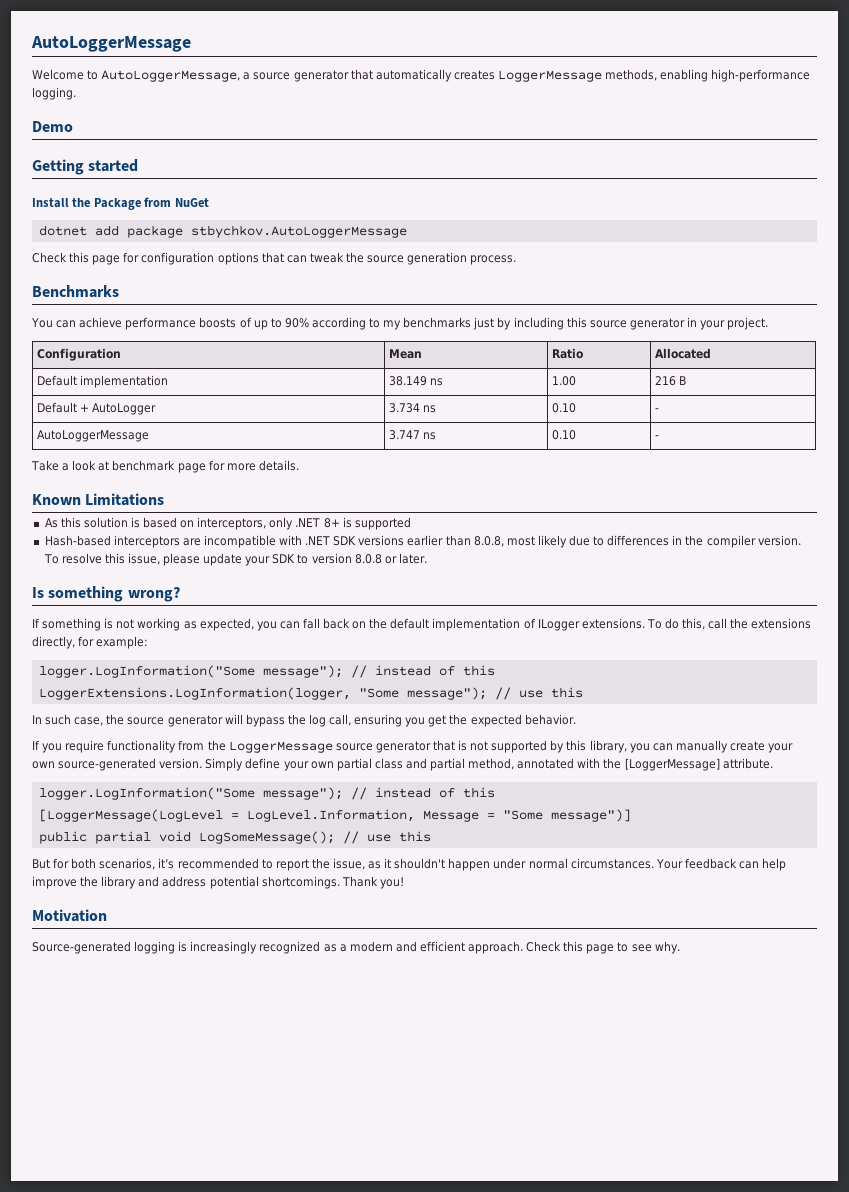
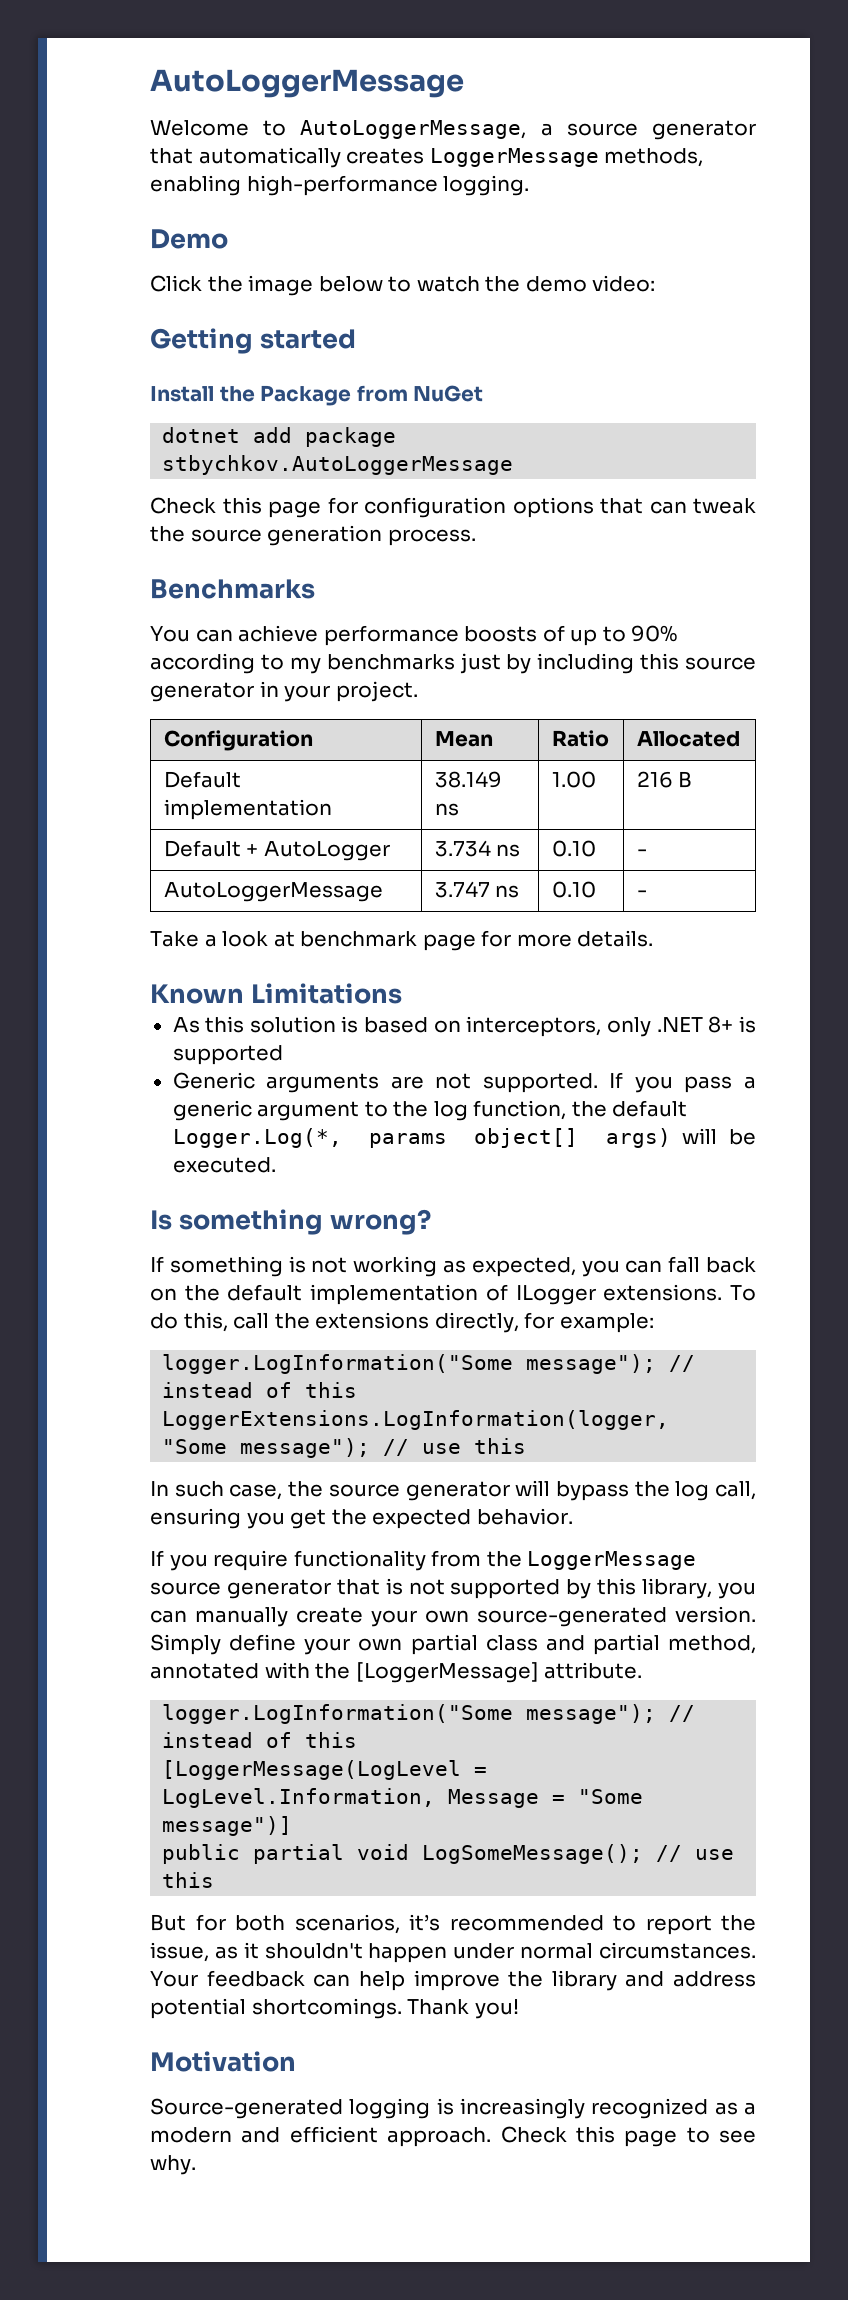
+ Click the image below to watch the demo video:
- Hash-based interceptors are incompatible with .NET SDK versions earlier than 8.0.8, most likely due to differences in the compiler version. To resolve this issue, please update your SDK to version 8.0.8 or later.
+ Generic arguments are not supported. If you pass a generic argument to the log function, the default Logger.Log(*, params object[] args) will be executed.

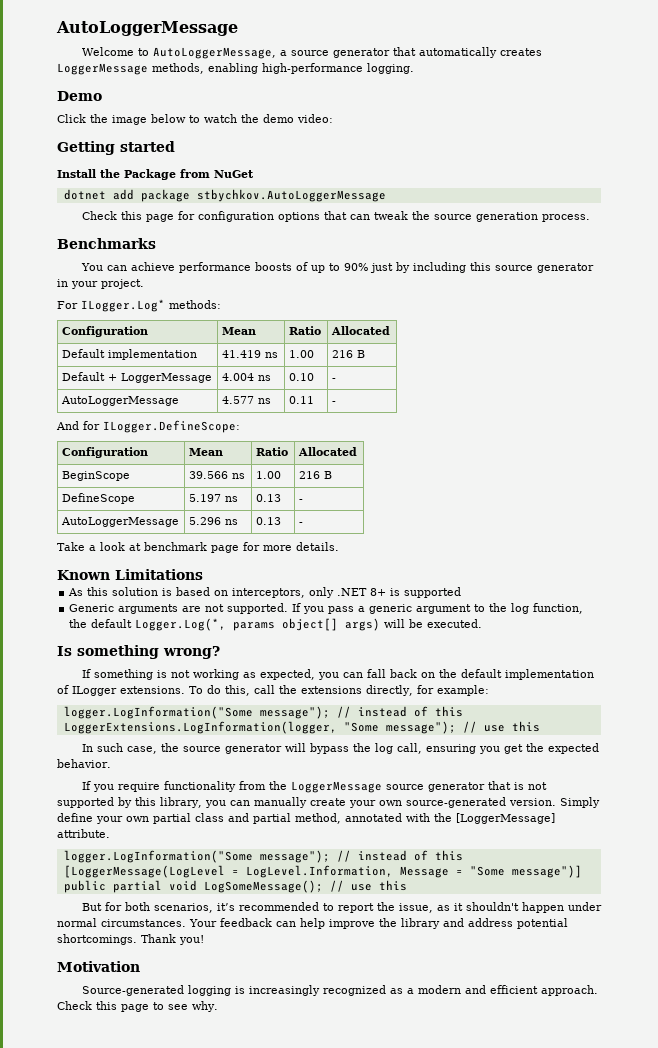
- You can achieve performance boosts of up to 90% according to my benchmarks just by including this source generator in your project.
+ You can achieve performance boosts of up to 90% just by including this source generator in your project.
+ For ILogger.Log* methods:
- Default implementation | 38.149 ns | 1.00 | 216 B
+ Default implementation | 41.419 ns | 1.00 | 216 B
- Default + AutoLogger | 3.734 ns | 0.10 | -
+ Default + LoggerMessage | 4.004 ns | 0.10 | -
- AutoLoggerMessage | 3.747 ns | 0.10 | -
+ AutoLoggerMessage | 4.577 ns | 0.11 | -
+ And for ILogger.DefineScope:
+ Configuration | Mean | Ratio | Allocated
+ BeginScope | 39.566 ns | 1.00 | 216 B
+ DefineScope | 5.197 ns | 0.13 | -
+ AutoLoggerMessage | 5.296 ns | 0.13 | -

